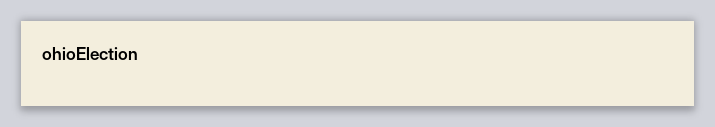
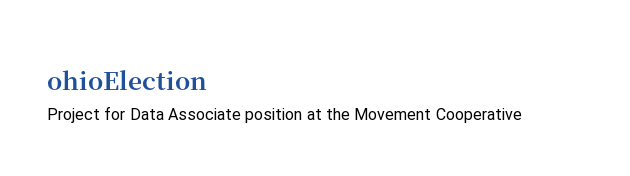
+ Project for Data Associate position at the Movement Cooperative

